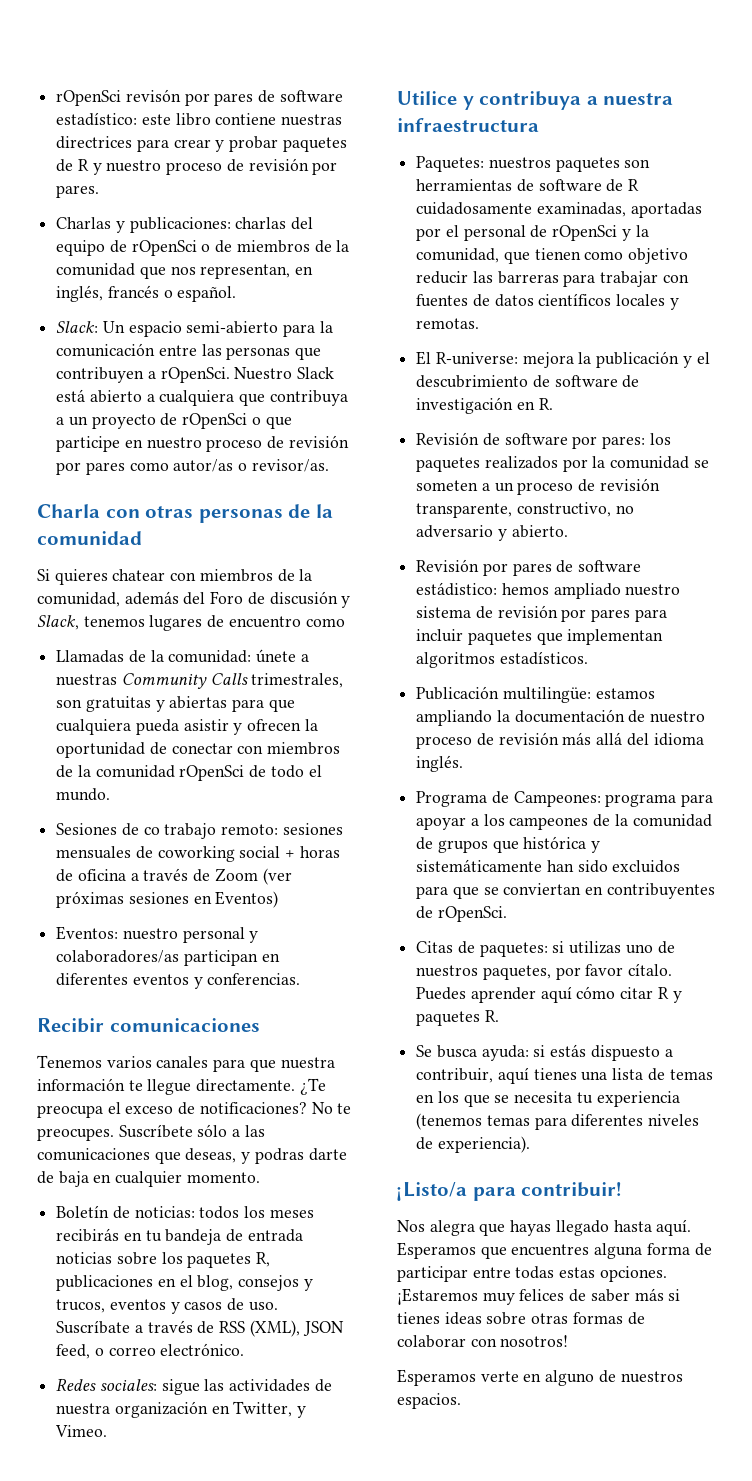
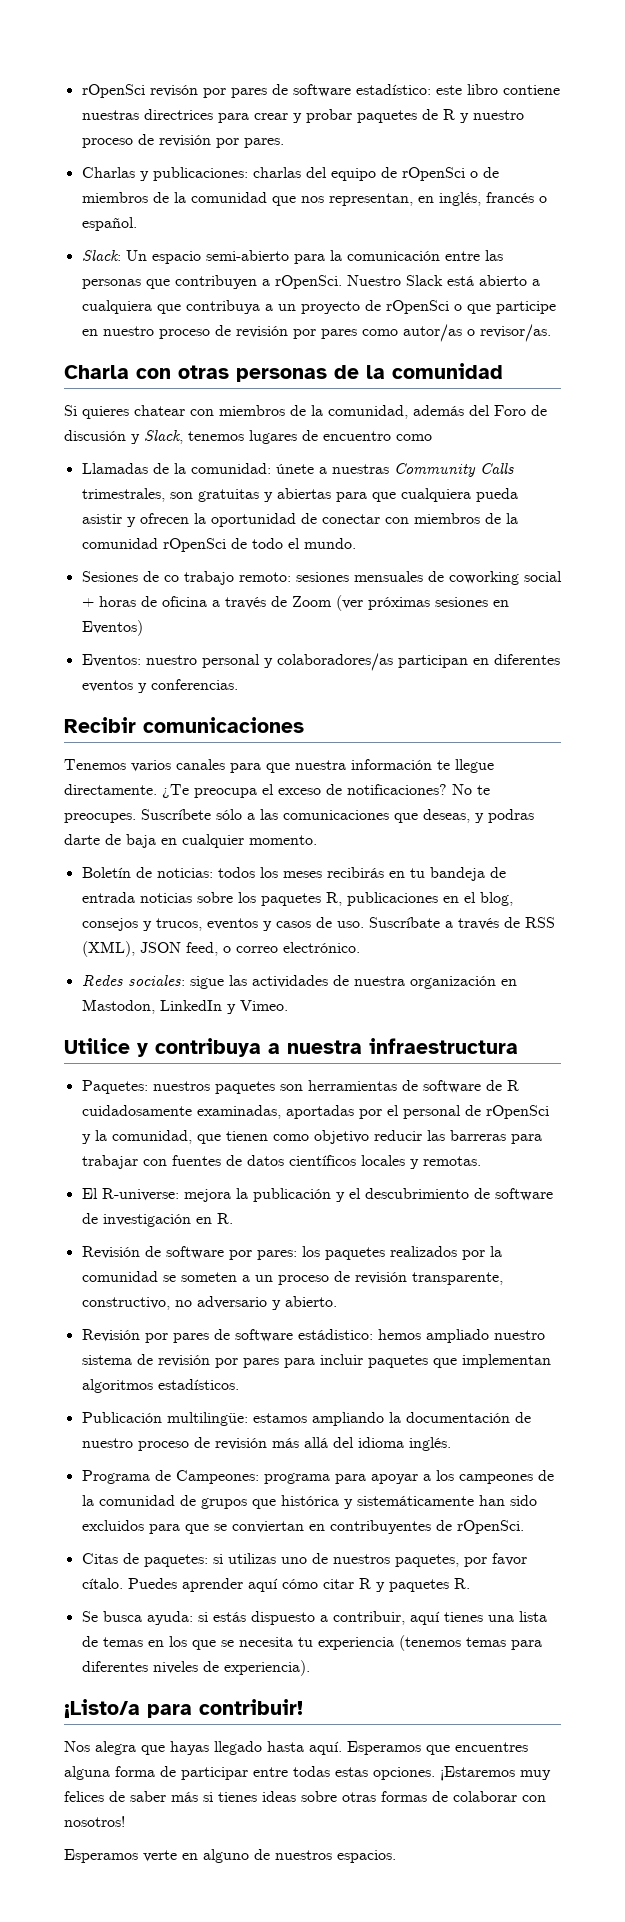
- Redes sociales: sigue las actividades de nuestra organización en Twitter, y Vimeo.
+ Redes sociales: sigue las actividades de nuestra organización en Mastodon, LinkedIn y Vimeo.

